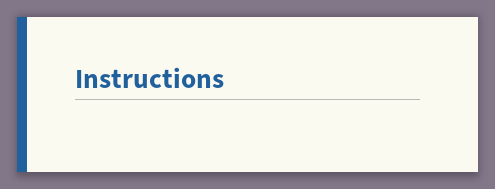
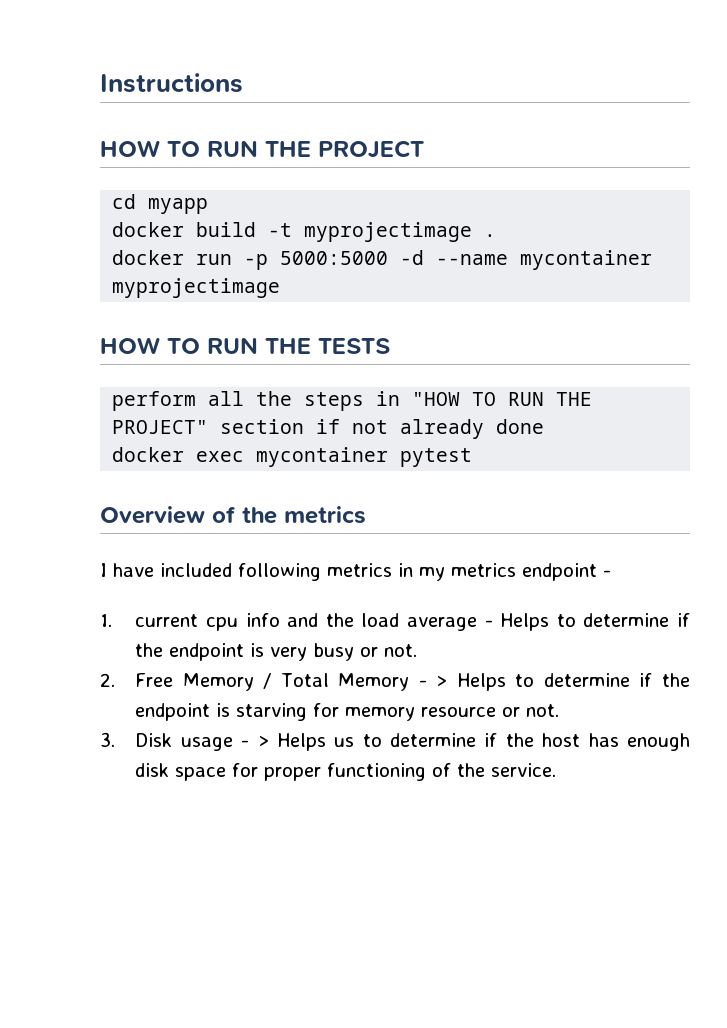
+ HOW TO RUN THE PROJECT
+ cd myapp
+ docker build -t myprojectimage .
+ docker run -p 5000:5000 -d --name mycontainer myprojectimage
+ HOW TO RUN THE TESTS
+ perform all the steps in "HOW TO RUN THE PROJECT" section if not already done
+ docker exec mycontainer pytest
+ Overview of the metrics
+ I have included following metrics in my metrics endpoint -
+ 1. current cpu info and the load average - Helps to determine if the endpoint is very busy or not.
+ 2. Free Memory / Total Memory - > Helps to determine if the endpoint is starving for memory resource or not.
+ 3. Disk usage - > Helps us to determine if the host has enough disk space for proper functioning of the service.

